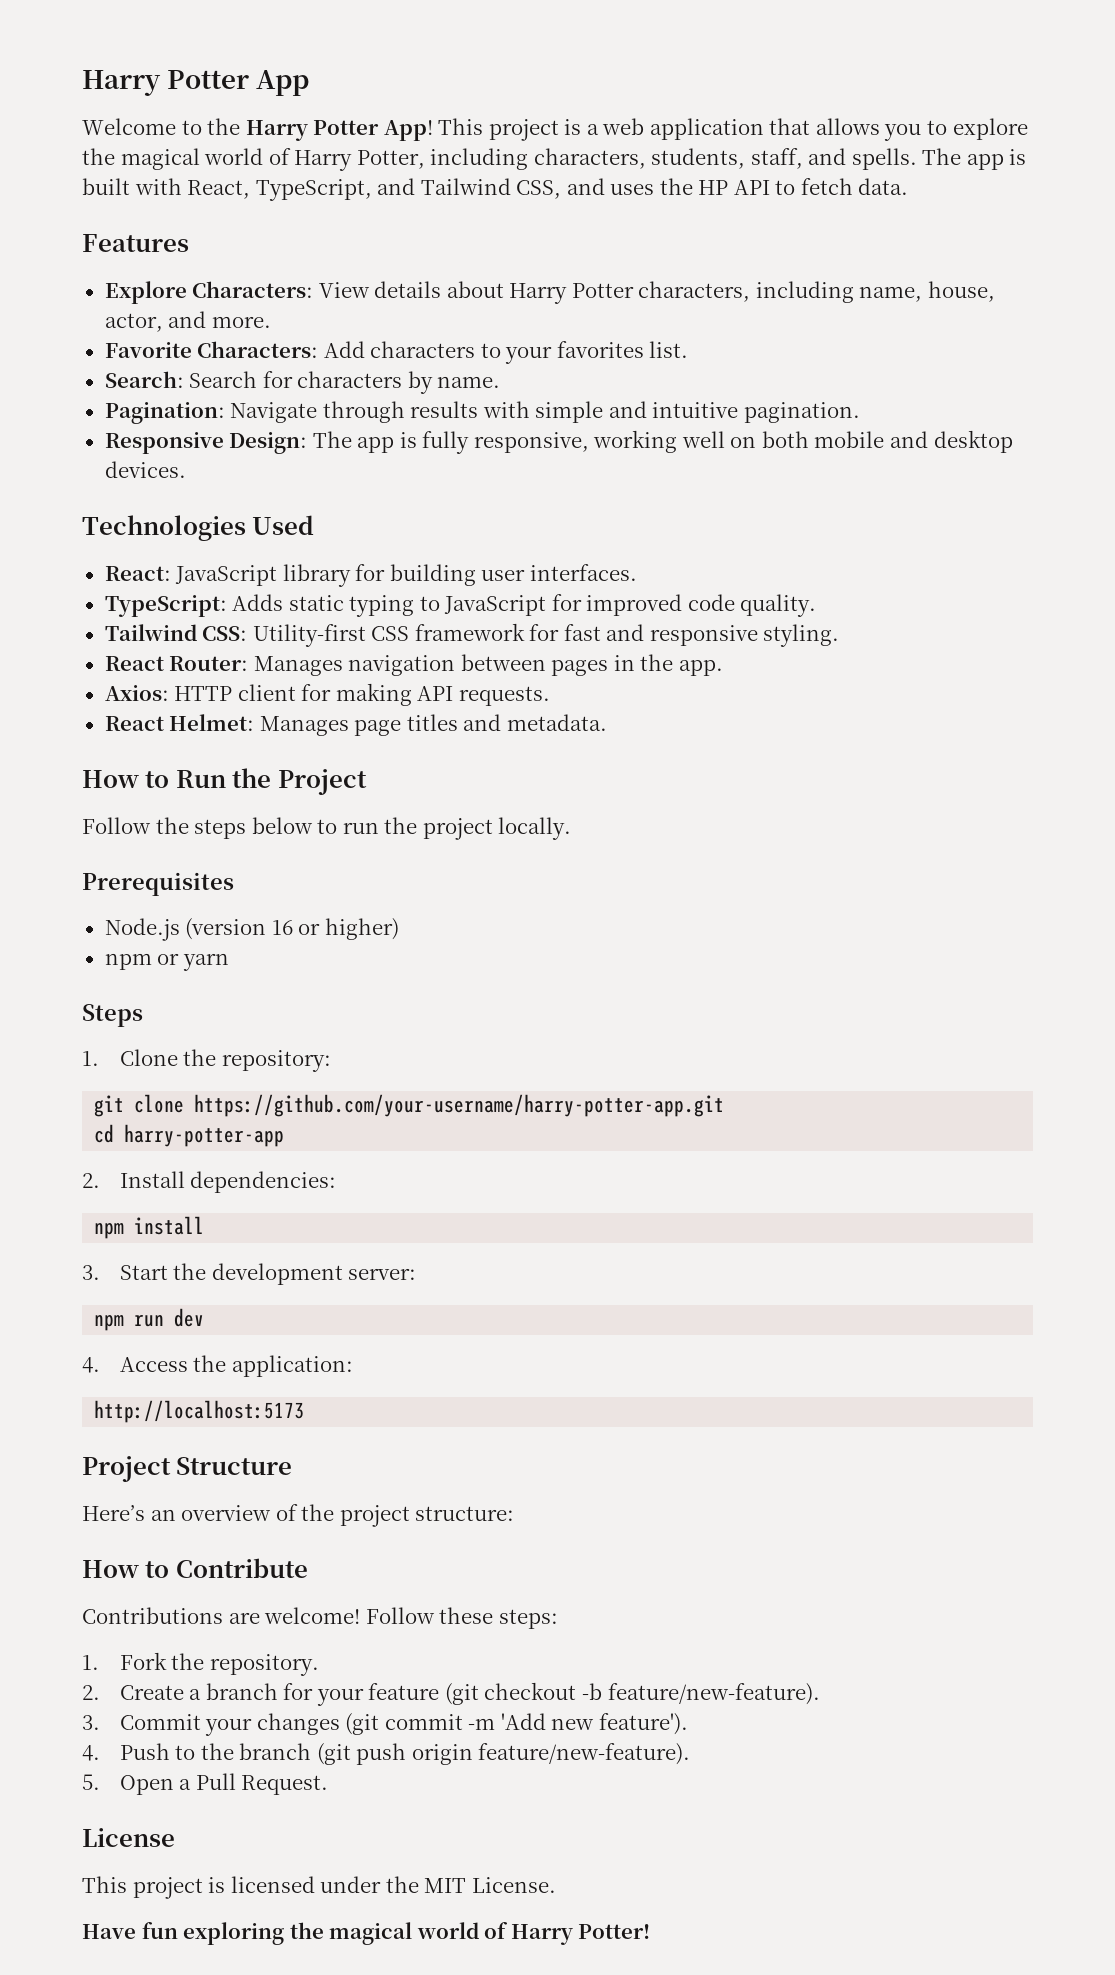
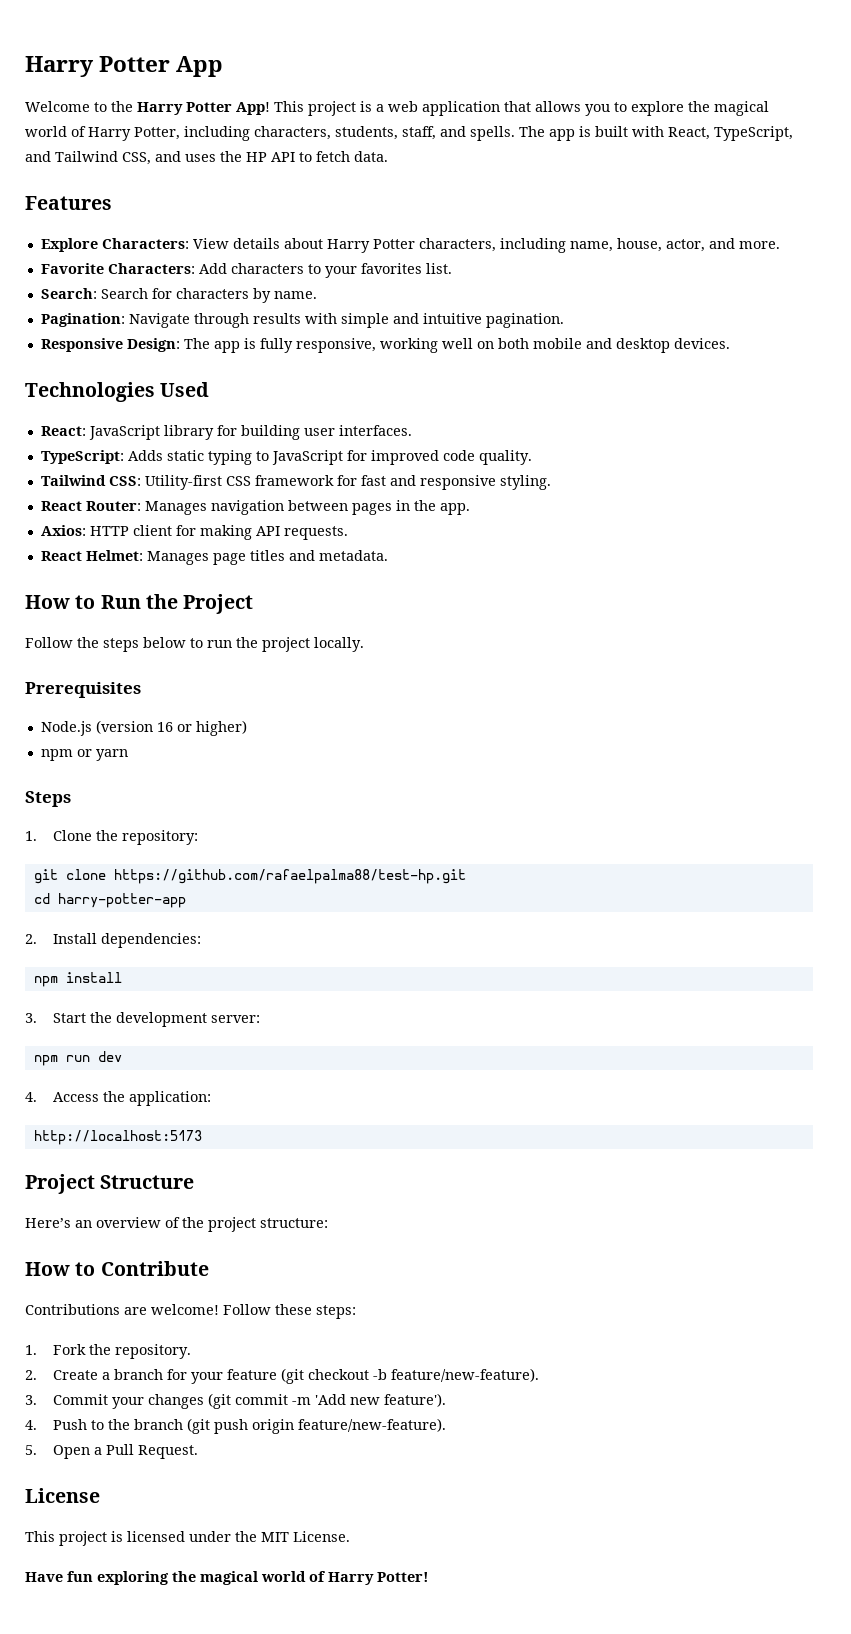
- git clone https://github.com/your-username/harry-potter-app.git
+ git clone https://github.com/rafaelpalma88/test-hp.git

